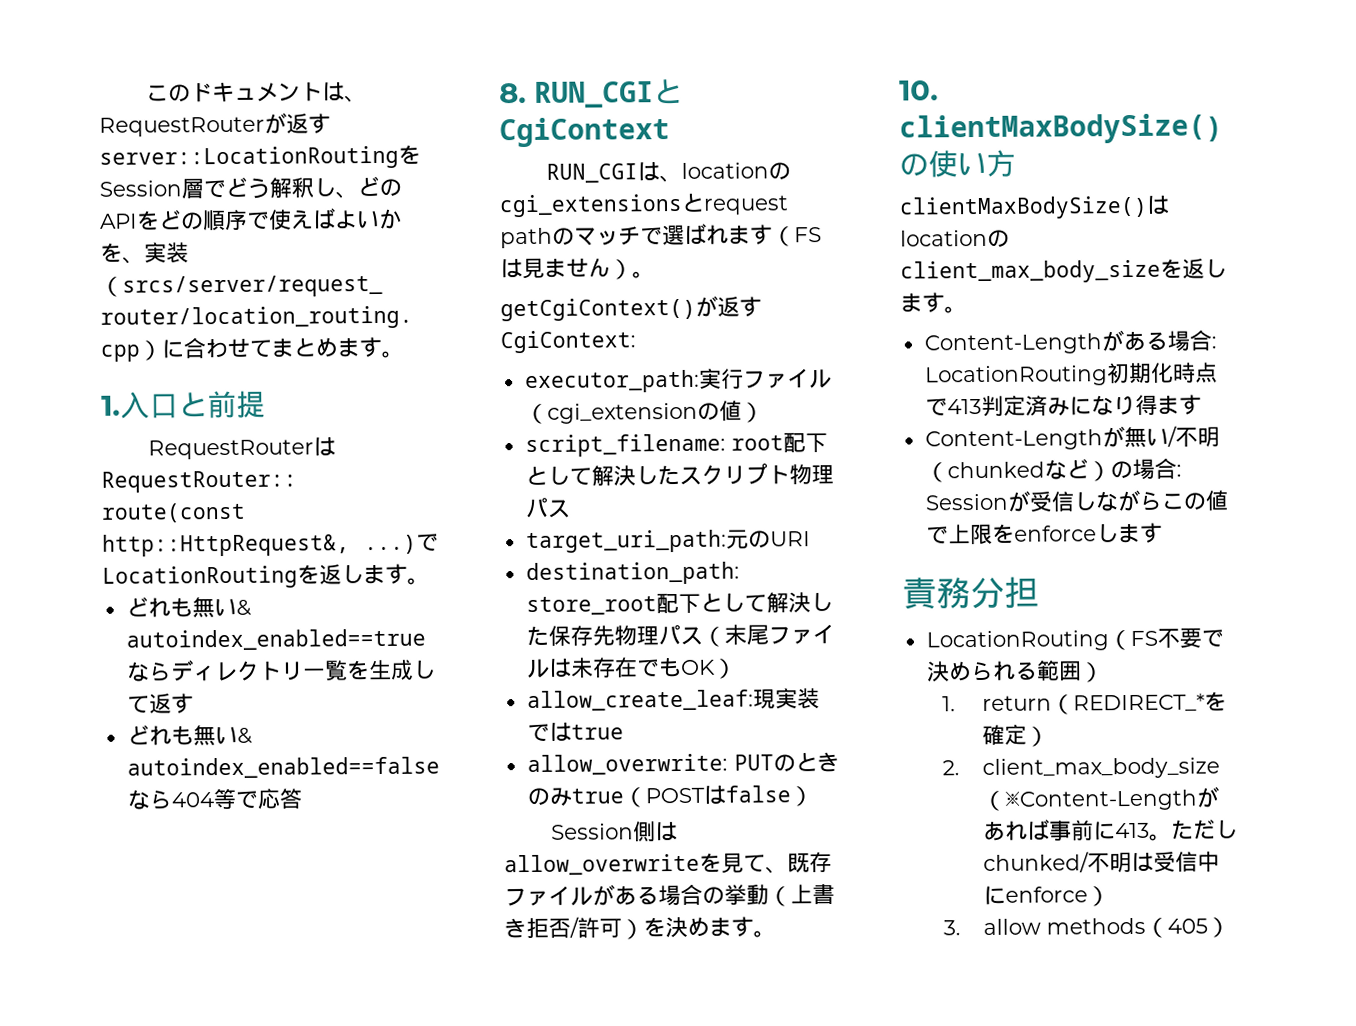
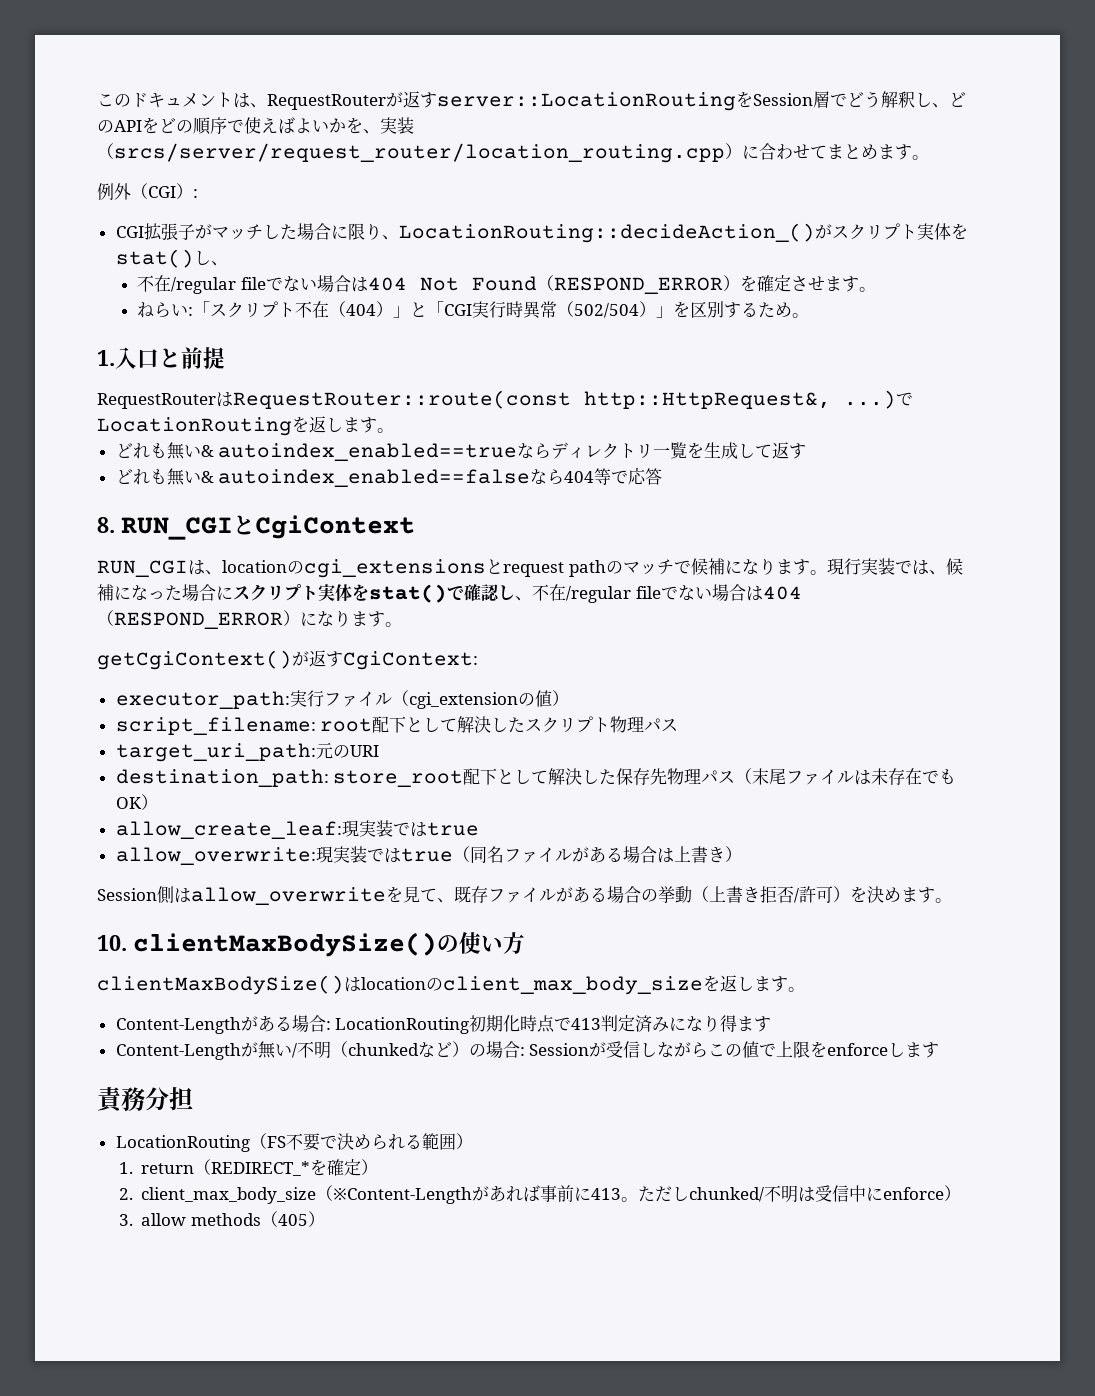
+ 例外（CGI）:
+ CGI拡張子がマッチした場合に限り、LocationRouting::decideAction_()がスクリプト実体をstat()し、
+ 不在/regular fileでない場合は404 Not Found（RESPOND_ERROR）を確定させます。
+ ねらい:「スクリプト不在（404）」と「CGI実行時異常（502/504）」を区別するため。
- RUN_CGIは、locationのcgi_extensionsとrequest pathのマッチで選ばれます（FSは見ません）。
+ RUN_CGIは、locationのcgi_extensionsとrequest pathのマッチで候補になります。現行実装では、候補になった場合にスクリプト実体をstat()で確認し、不在/regular fileでない場合は404（RESPOND_ERROR）になります。
- allow_overwrite: PUTのときのみtrue（POSTはfalse）
+ allow_overwrite:現実装ではtrue（同名ファイルがある場合は上書き）

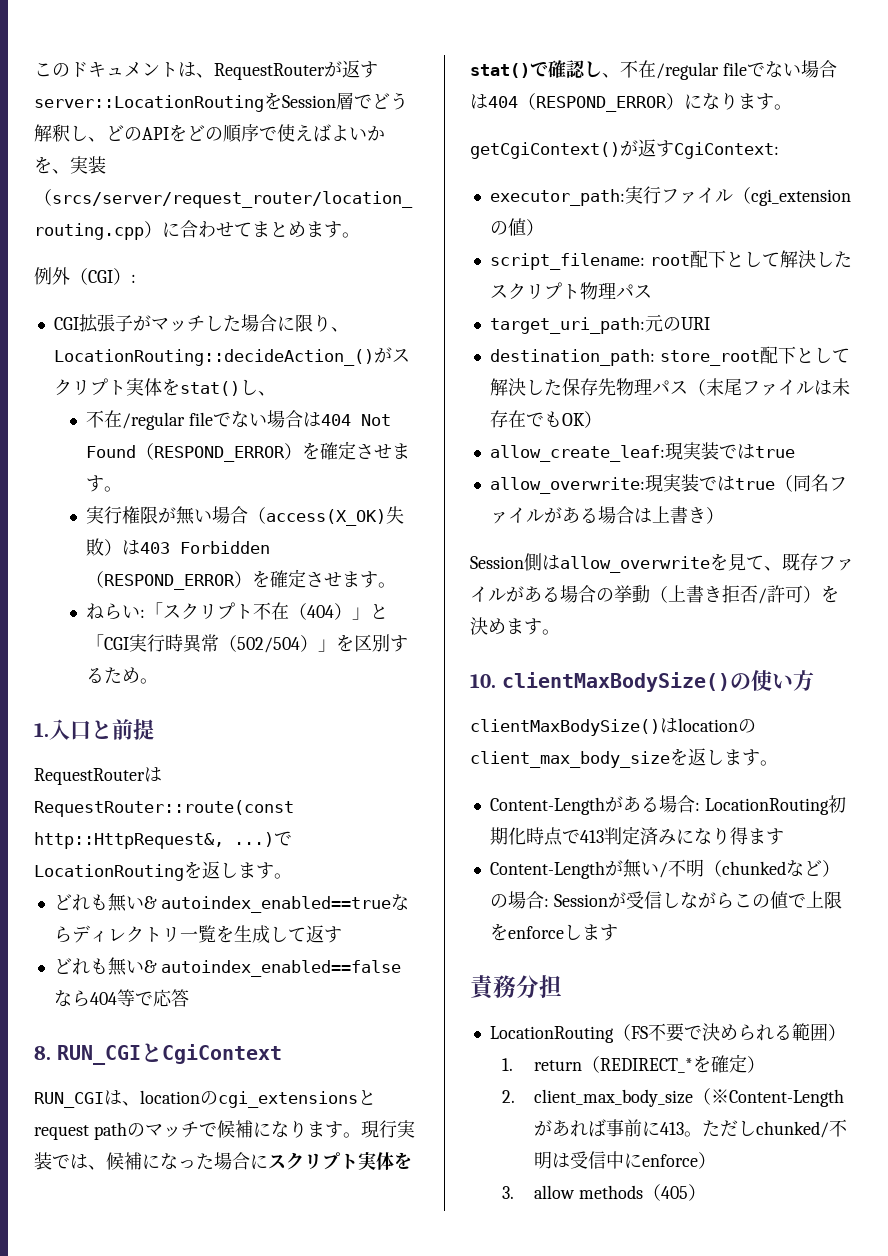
+ 実行権限が無い場合（access(X_OK)失敗）は403 Forbidden（RESPOND_ERROR）を確定させます。

